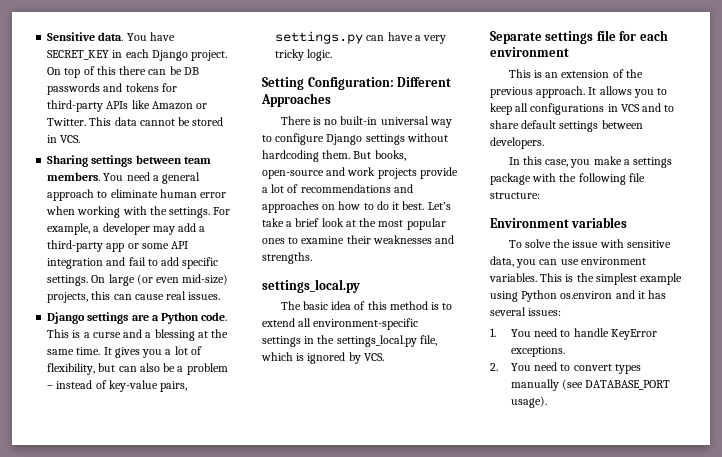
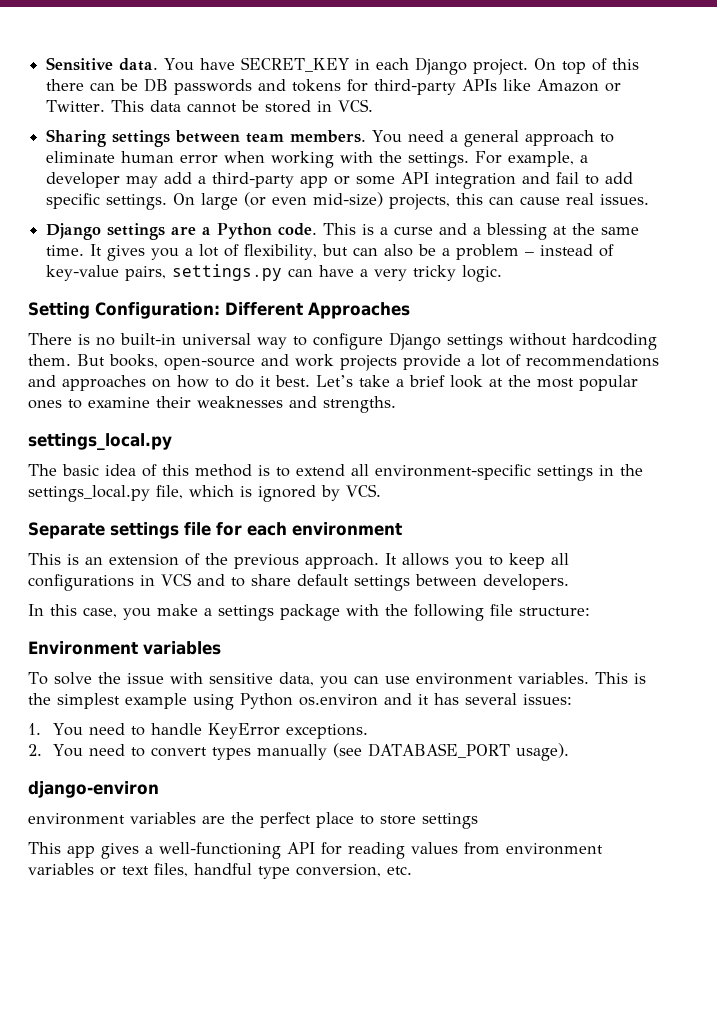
+ django-environ
+ environment variables are the perfect place to store settings
+ This app gives a well-functioning API for reading values from environment variables or text files, handful type conversion, etc.

